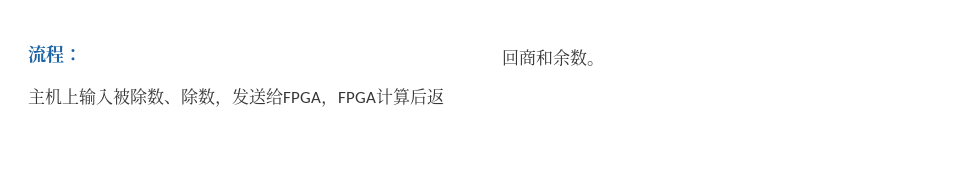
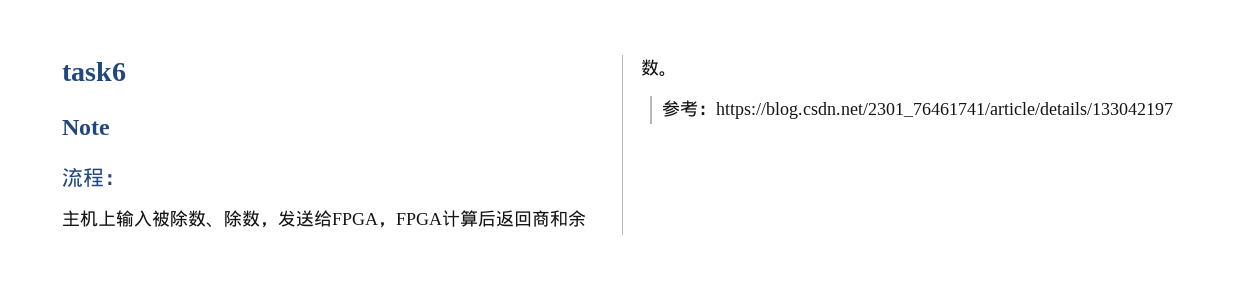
+ task6
+ Note
+ 参考：https://blog.csdn.net/2301_76461741/article/details/133042197

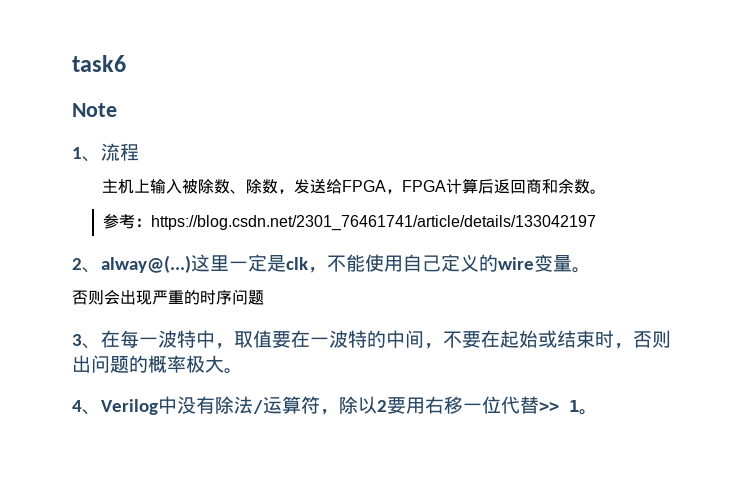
- 流程：
+ 1、流程
+ 2、alway@(...)这里一定是clk，不能使用自己定义的wire变量。
+ 否则会出现严重的时序问题
+ 3、在每一波特中，取值要在一波特的中间，不要在起始或结束时，否则出问题的概率极大。
+ 4、Verilog中没有除法/运算符，除以2要用右移一位代替>> 1。

